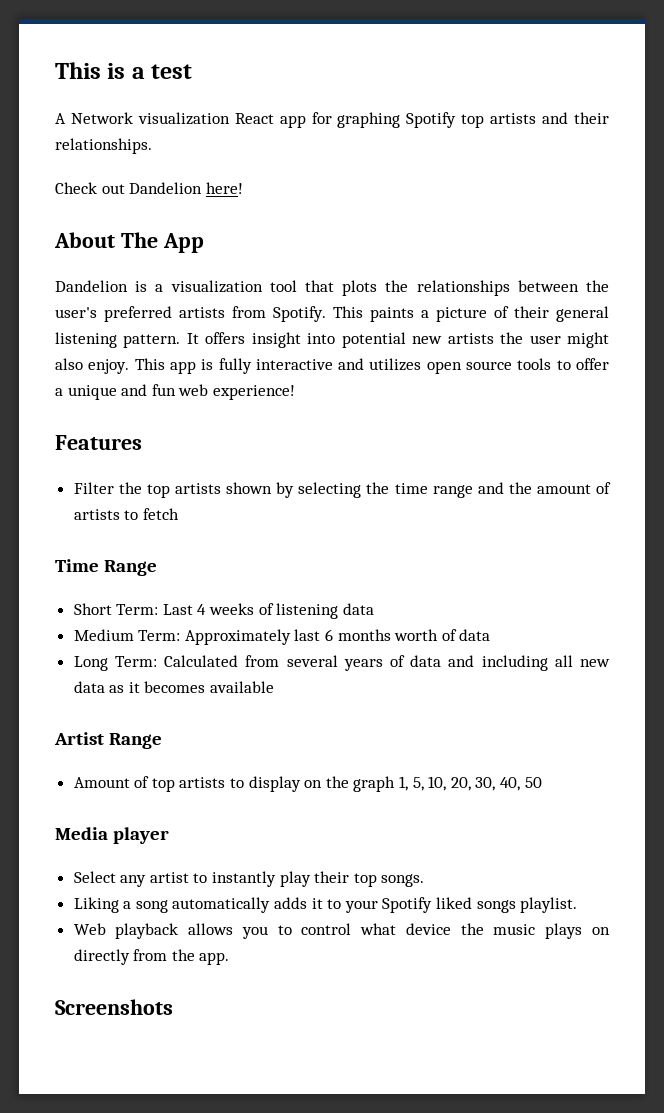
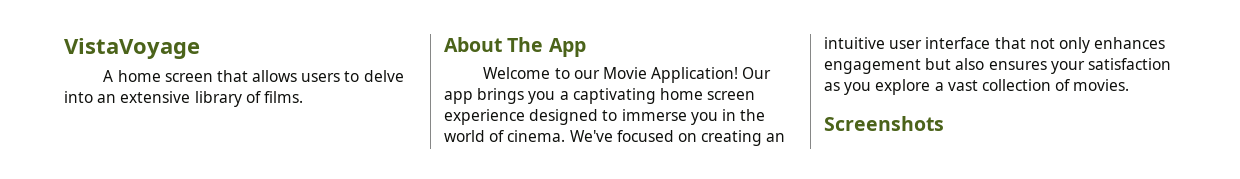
- This is a test
- A Network visualization React app for graphing Spotify top artists and their relationships.
- Check out Dandelion here!
+ VistaVoyage
+ A home screen that allows users to delve into an extensive library of films.
  About The App
- Dandelion is a visualization tool that plots the relationships between the user's preferred artists from Spotify. This paints a picture of their general listening pattern. It offers insight into potential new artists the user might also enjoy. This app is fully interactive and utilizes open source tools to offer a unique and fun web experience!
- Features
- Filter the top artists shown by selecting the time range and the amount of artists to fetch
- Time Range
- Short Term: Last 4 weeks of listening data
- Medium Term: Approximately last 6 months worth of data
- Long Term: Calculated from several years of data and including all new data as it becomes available
- Artist Range
- Amount of top artists to display on the graph 1, 5, 10, 20, 30, 40, 50
- Media player
- Select any artist to instantly play their top songs.
- Liking a song automatically adds it to your Spotify liked songs playlist.
- Web playback allows you to control what device the music plays on directly from the app.
+ Welcome to our Movie Application! Our app brings you a captivating home screen experience designed to immerse you in the world of cinema. We've focused on creating an intuitive user interface that not only enhances engagement but also ensures your satisfaction as you explore a vast collection of movies.

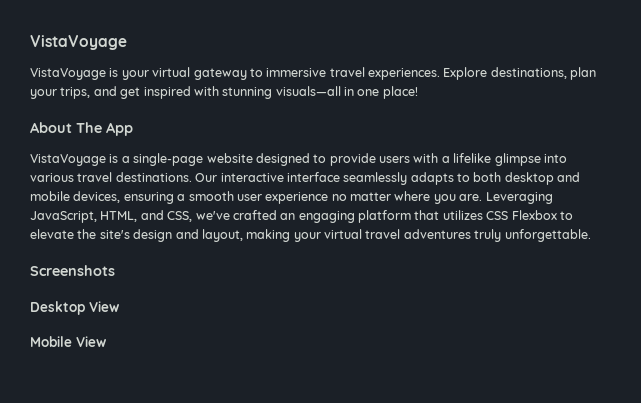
- A home screen that allows users to delve into an extensive library of films.
+ VistaVoyage is your virtual gateway to immersive travel experiences. Explore destinations, plan your trips, and get inspired with stunning visuals—all in one place!
  About The App
- Welcome to our Movie Application! Our app brings you a captivating home screen experience designed to immerse you in the world of cinema. We've focused on creating an intuitive user interface that not only enhances engagement but also ensures your satisfaction as you explore a vast collection of movies.
+ VistaVoyage is a single-page website designed to provide users with a lifelike glimpse into various travel destinations. Our interactive interface seamlessly adapts to both desktop and mobile devices, ensuring a smooth user experience no matter where you are. Leveraging JavaScript, HTML, and CSS, we've crafted an engaging platform that utilizes CSS Flexbox to elevate the site's design and layout, making your virtual travel adventures truly unforgettable.
  Screenshots
+ Desktop View
+ Mobile View

